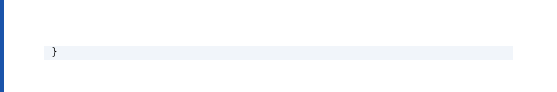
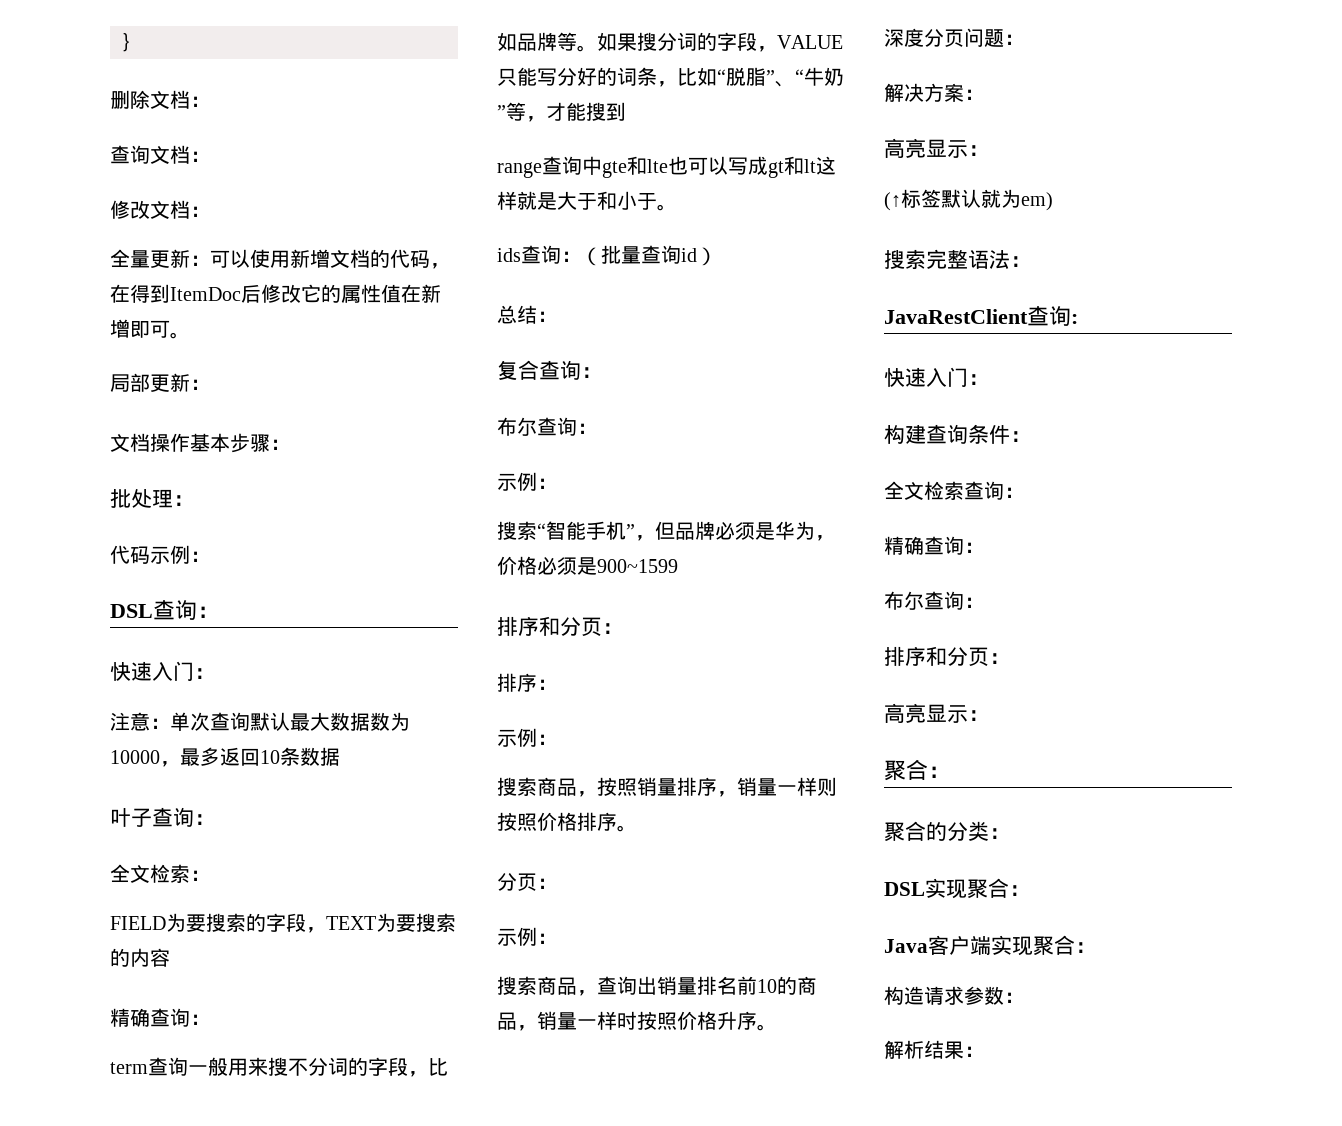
+ 删除文档：
+ 查询文档：
+ 修改文档：
+ 全量更新：可以使用新增文档的代码，在得到ItemDoc后修改它的属性值在新增即可。
+ 局部更新：
+ 文档操作基本步骤：
+ 批处理：
+ 代码示例：
+ DSL查询：
+ 快速入门：
+ 注意：单次查询默认最大数据数为10000，最多返回10条数据
+ 叶子查询：
+ 全文检索：
+ FIELD为要搜索的字段，TEXT为要搜索的内容
+ 精确查询：
+ term查询一般用来搜不分词的字段，比如品牌等。如果搜分词的字段，VALUE只能写分好的词条，比如“脱脂”、“牛奶”等，才能搜到
+ range查询中gte和lte也可以写成gt和lt这样就是大于和小于。
+ ids查询：（批量查询id）
+ 总结：
+ 复合查询：
+ 布尔查询：
+ 示例：
+ 搜索“智能手机”，但品牌必须是华为，价格必须是900~1599
+ 排序和分页：
+ 排序：
+ 示例：
+ 搜索商品，按照销量排序，销量一样则按照价格排序。
+ 分页：
+ 示例：
+ 搜索商品，查询出销量排名前10的商品，销量一样时按照价格升序。
+ 深度分页问题：
+ 解决方案：
+ 高亮显示：
+ (↑标签默认就为em)
+ 搜索完整语法：
+ JavaRestClient查询:
+ 快速入门：
+ 构建查询条件：
+ 全文检索查询：
+ 精确查询：
+ 布尔查询：
+ 排序和分页：
+ 高亮显示：
+ 聚合：
+ 聚合的分类：
+ DSL实现聚合：
+ Java客户端实现聚合：
+ 构造请求参数：
+ 解析结果：

